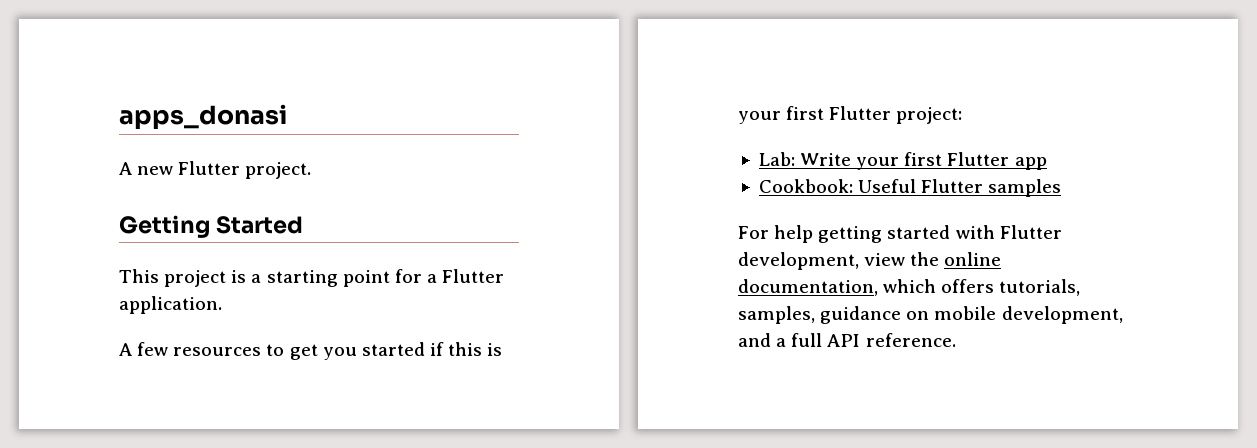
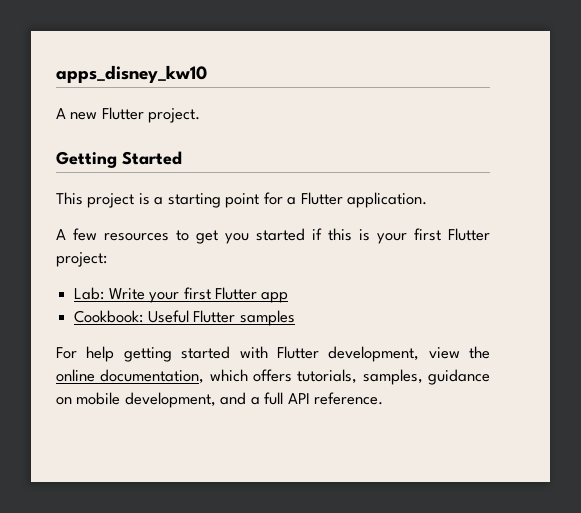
- apps_donasi
+ apps_disney_kw10

